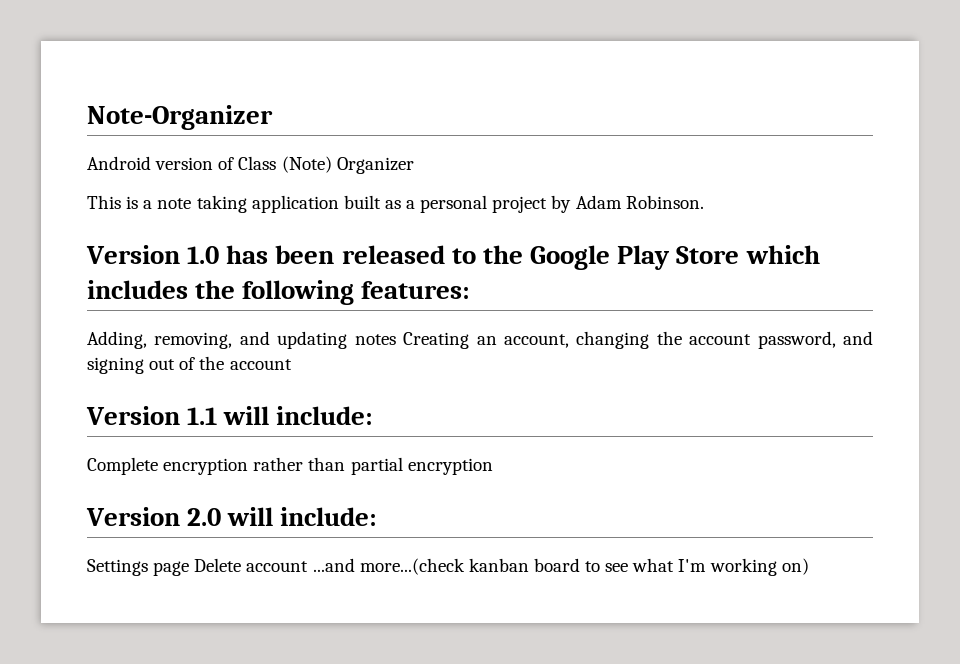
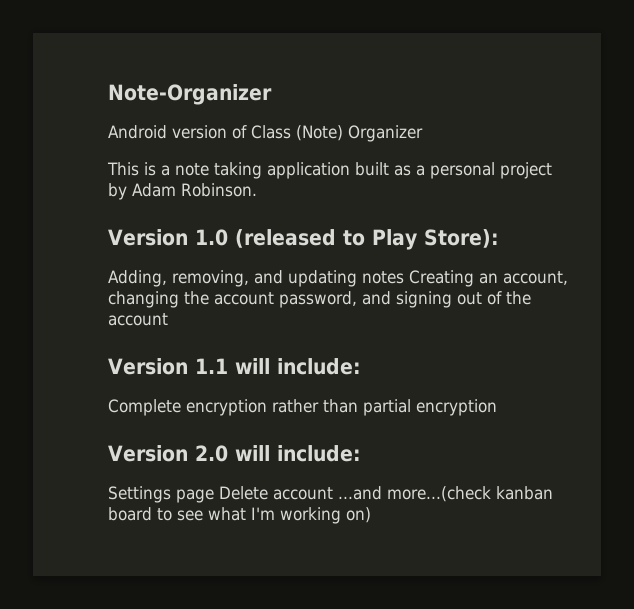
- Version 1.0 has been released to the Google Play Store which includes the following features:
+ Version 1.0 (released to Play Store):

